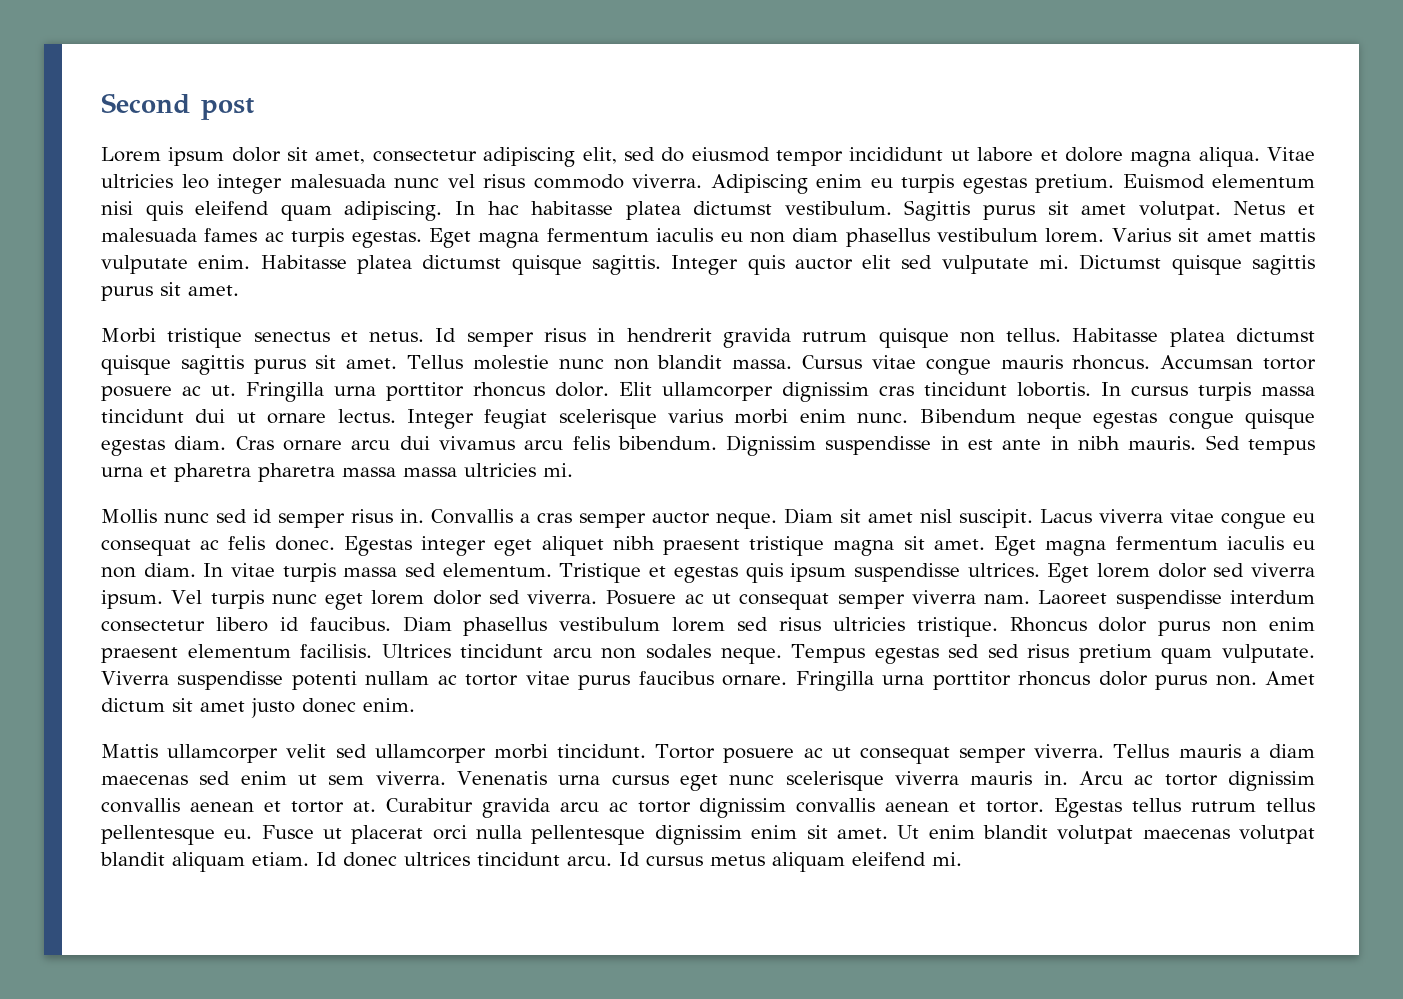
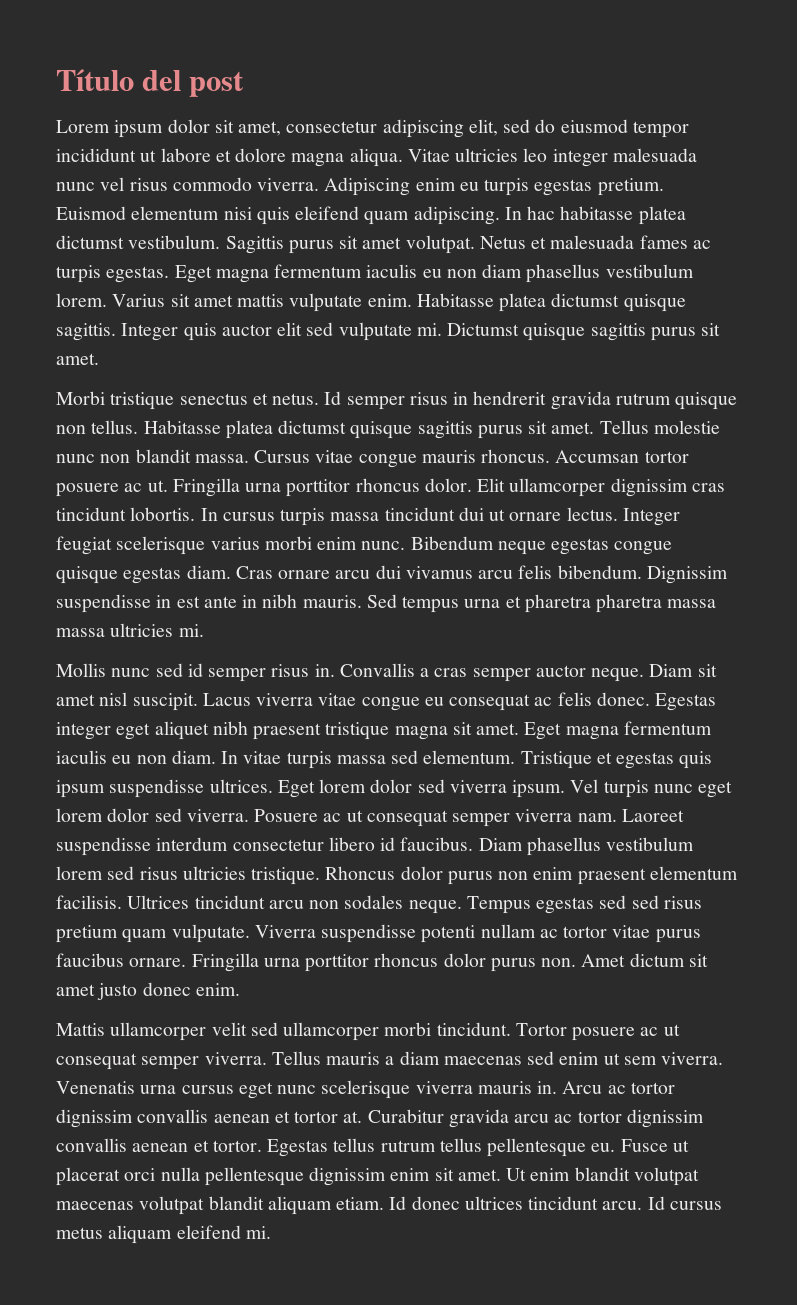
- Second post
+ Título del post

